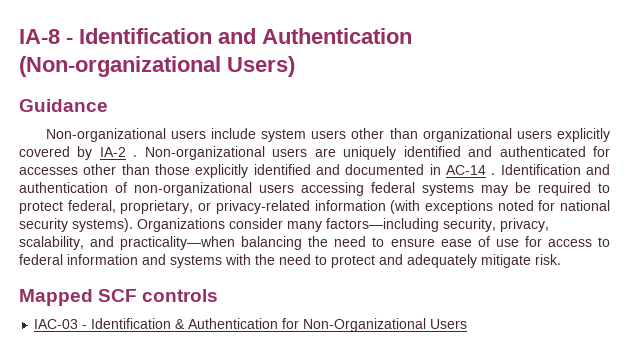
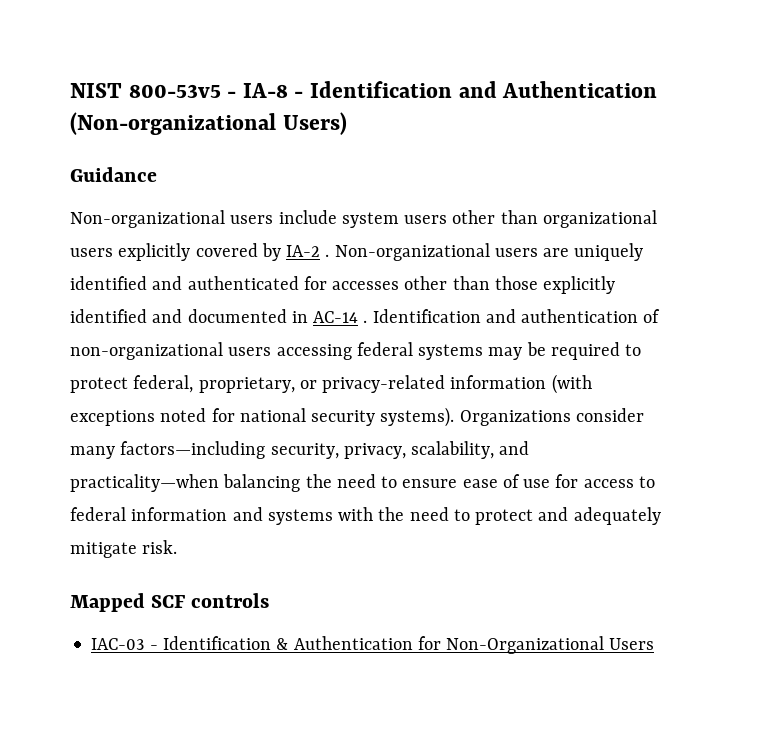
- IA-8 - Identification and Authentication (Non-organizational Users)
+ NIST 800-53v5 - IA-8 - Identification and Authentication (Non-organizational Users)

